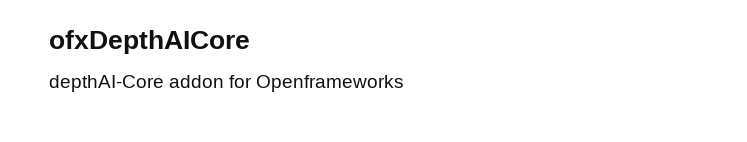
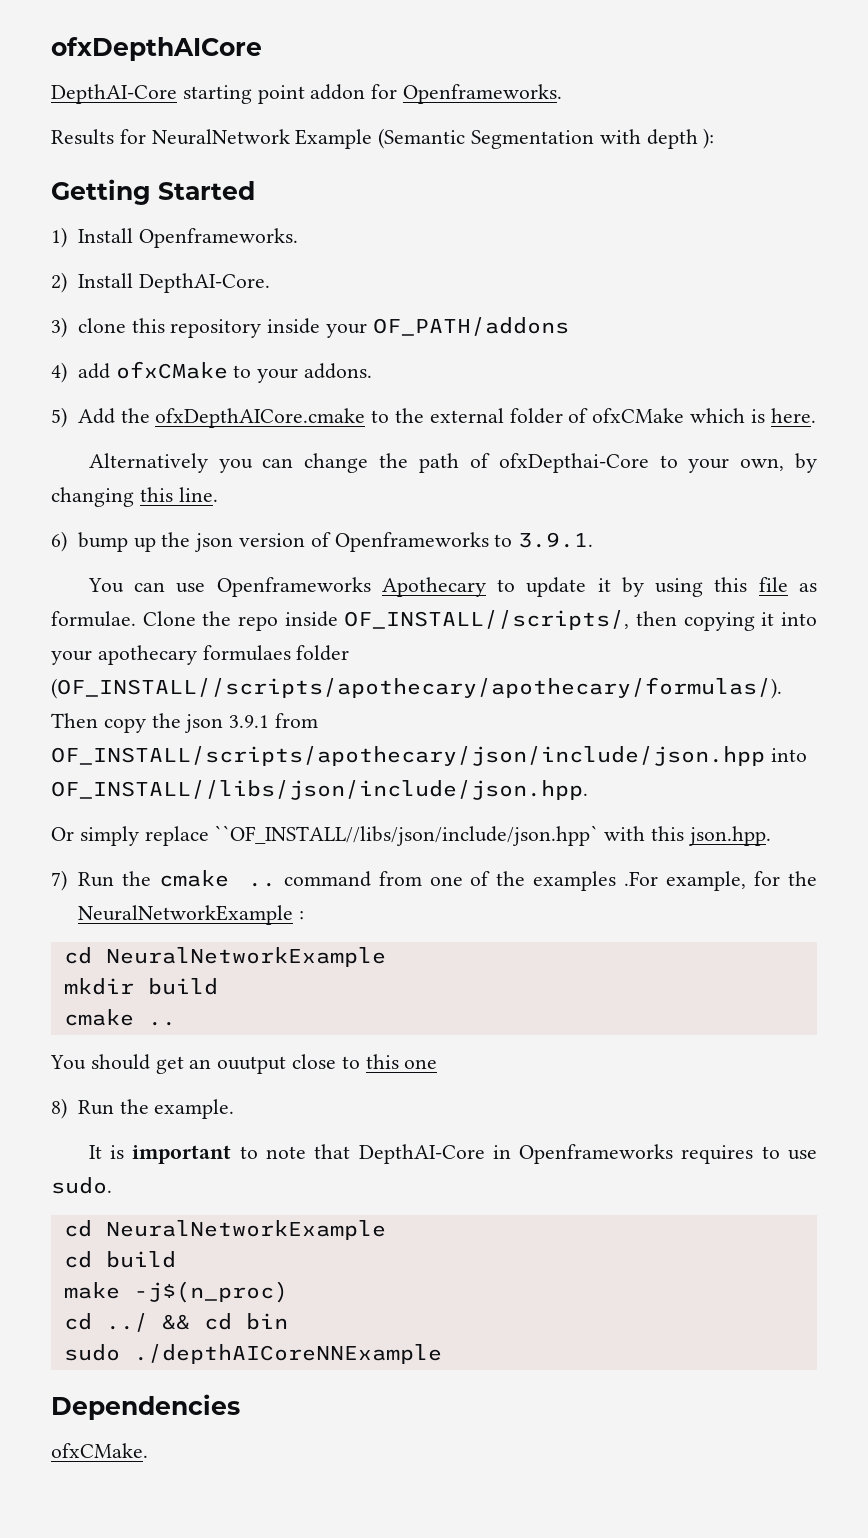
- depthAI-Core addon for Openframeworks
+ DepthAI-Core starting point addon for Openframeworks.
+ Results for NeuralNetwork Example (Semantic Segmentation with depth ):
+ Getting Started
+ 1) Install Openframeworks.
+ 2) Install DepthAI-Core.
+ 3) clone this repository inside your OF_PATH/addons
+ 4) add ofxCMake to your addons.
+ 5) Add the ofxDepthAICore.cmake to the external folder of ofxCMake which is here.
+ Alternatively you can change the path of ofxDepthai-Core to your own, by changing this line.
+ 6) bump up the json version of Openframeworks to 3.9.1.
+ You can use Openframeworks Apothecary to update it by using this file as formulae. Clone the repo inside OF_INSTALL//scripts/, then copying it into your apothecary formulaes folder (OF_INSTALL//scripts/apothecary/apothecary/formulas/). Then copy the json 3.9.1 from OF_INSTALL/scripts/apothecary/json/include/json.hpp into OF_INSTALL//libs/json/include/json.hpp.
+ Or simply replace ``OF_INSTALL//libs/json/include/json.hpp` with this json.hpp.
+ 7) Run the cmake .. command from one of the examples .For example, for the NeuralNetworkExample :
+ cd NeuralNetworkExample
+ mkdir build
+ cmake ..
+ You should get an ouutput close to this one
+ 8) Run the example.
+ It is important to note that DepthAI-Core in Openframeworks requires to use sudo.
+ cd NeuralNetworkExample
+ cd build
+ make -j$(n_proc)
+ cd ../ && cd bin
+ sudo ./depthAICoreNNExample
+ Dependencies
+ ofxCMake.

